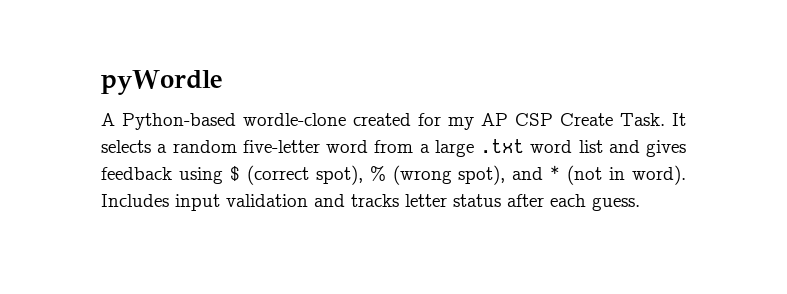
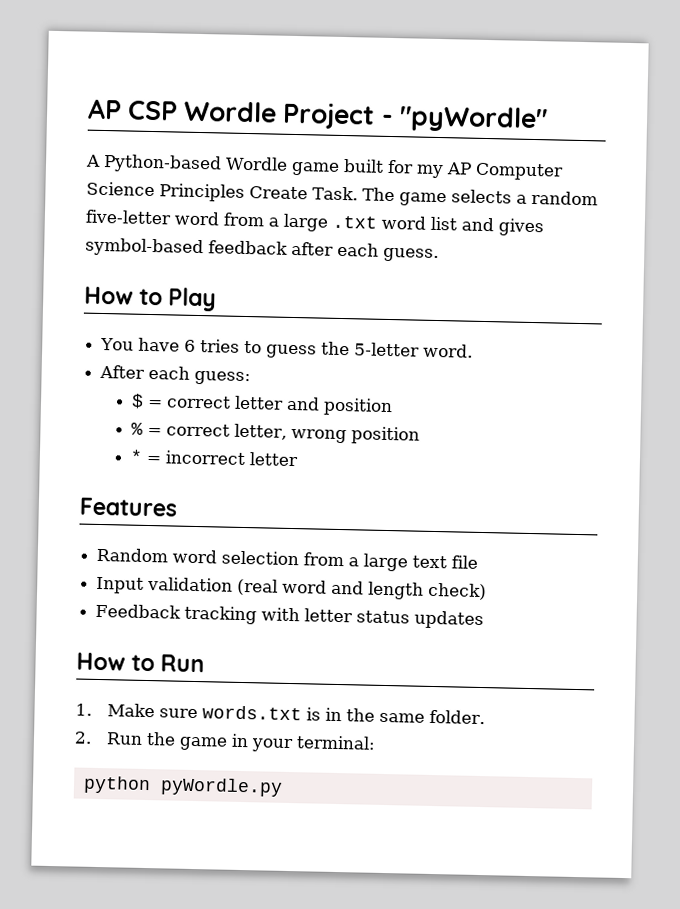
- pyWordle
- A Python-based wordle-clone created for my AP CSP Create Task. It selects a random five-letter word from a large .txt word list and gives feedback using $ (correct spot), % (wrong spot), and * (not in word). Includes input validation and tracks letter status after each guess.
+ AP CSP Wordle Project - "pyWordle"
+ A Python-based Wordle game built for my AP Computer Science Principles Create Task. The game selects a random five-letter word from a large .txt word list and gives symbol-based feedback after each guess.
+ How to Play
+ You have 6 tries to guess the 5-letter word.
+ After each guess:
+ $ = correct letter and position
+ % = correct letter, wrong position
+ * = incorrect letter
+ Features
+ Random word selection from a large text file
+ Input validation (real word and length check)
+ Feedback tracking with letter status updates
+ How to Run
+ 1. Make sure words.txt is in the same folder.
+ 2. Run the game in your terminal:
+ python pyWordle.py

